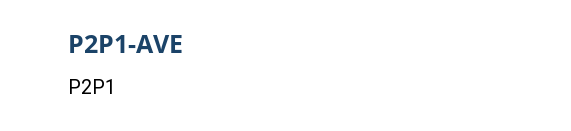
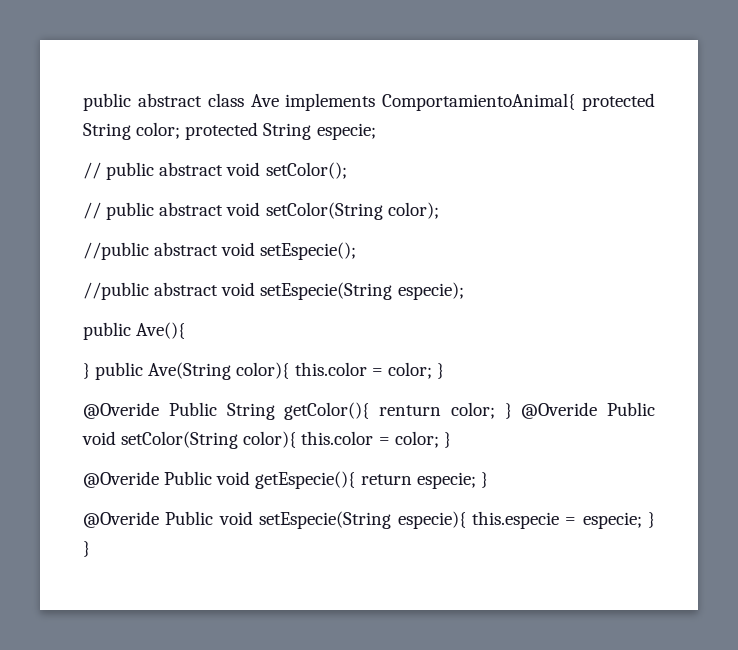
- P2P1-AVE
- P2P1
+ public abstract class Ave implements ComportamientoAnimal{ protected String color; protected String especie;
+ // public abstract void setColor();
+ // public abstract void setColor(String color);
+ //public abstract void setEspecie();
+ //public abstract void setEspecie(String especie);
+ public Ave(){
+ } public Ave(String color){ this.color = color; }
+ @Overide Public String getColor(){ renturn color; } @Overide Public void setColor(String color){ this.color = color; }
+ @Overide Public void getEspecie(){ return especie; }
+ @Overide Public void setEspecie(String especie){ this.especie = especie; } }

